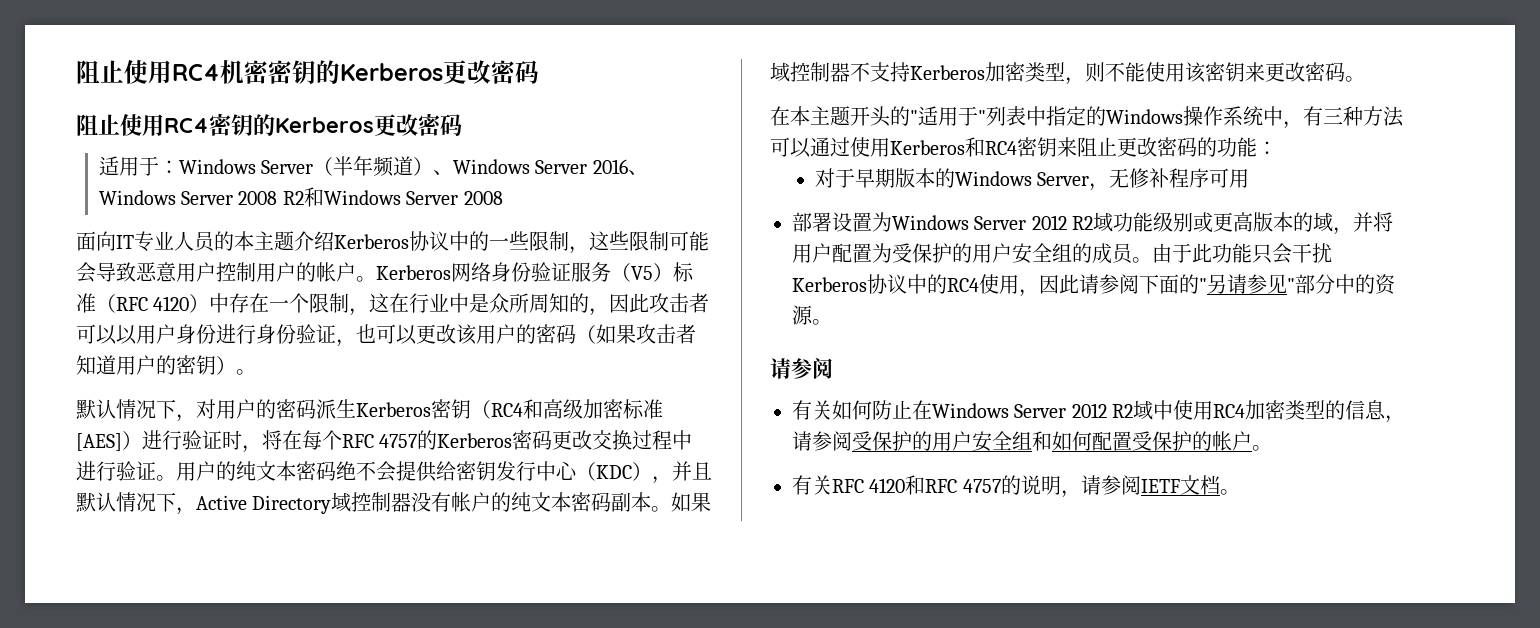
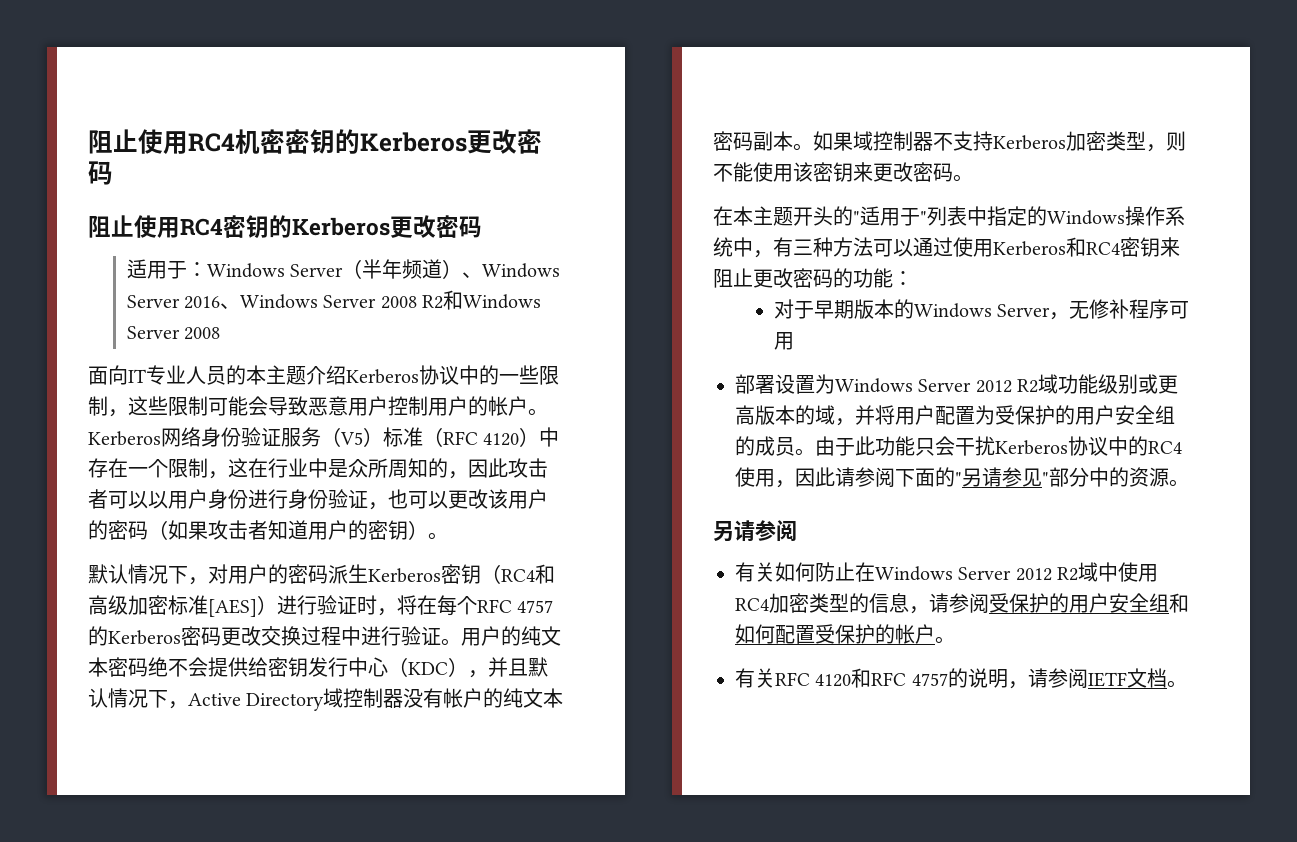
  由于此功能只会干扰Kerberos协议中的RC4使用，因此请参阅下面的"另请参见"部分中的资源。
- 请参阅
+ 另请参阅

